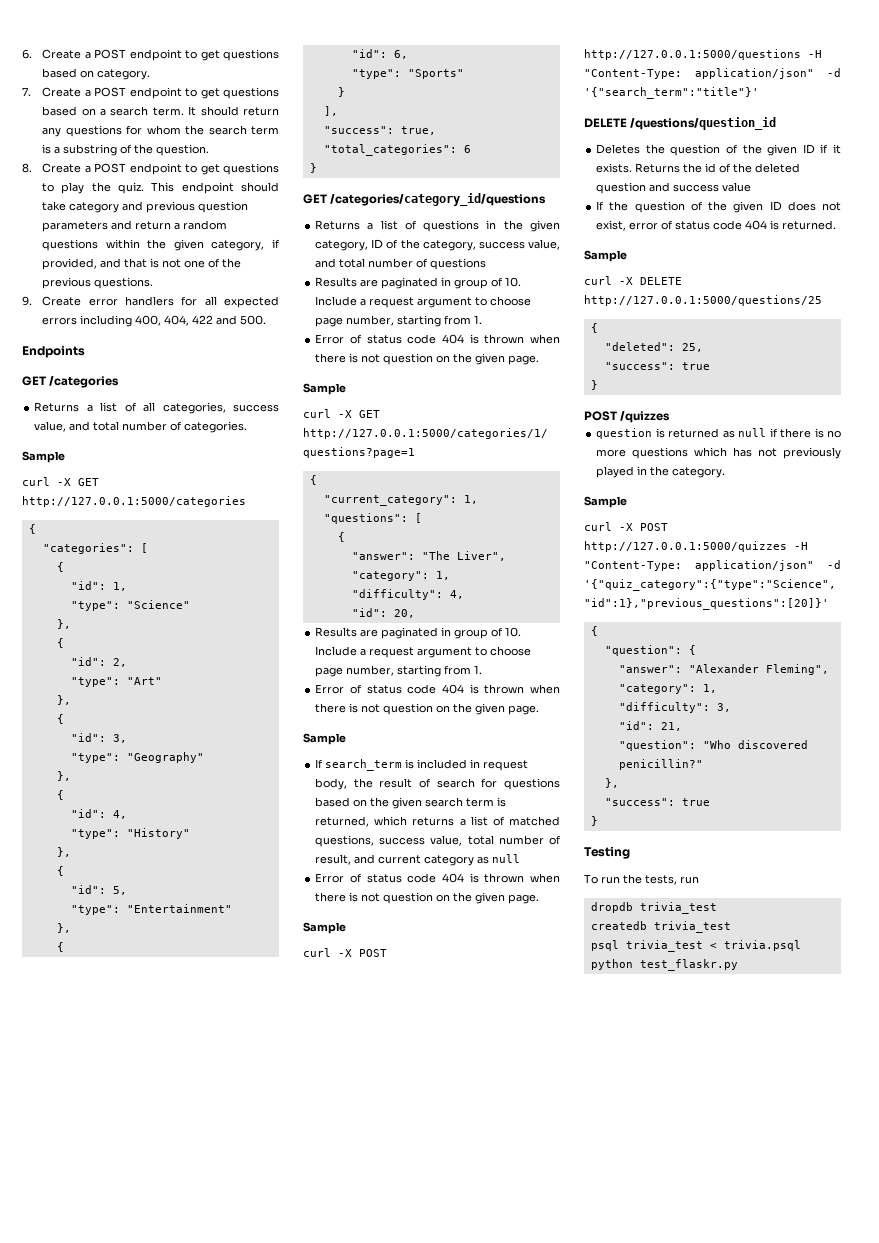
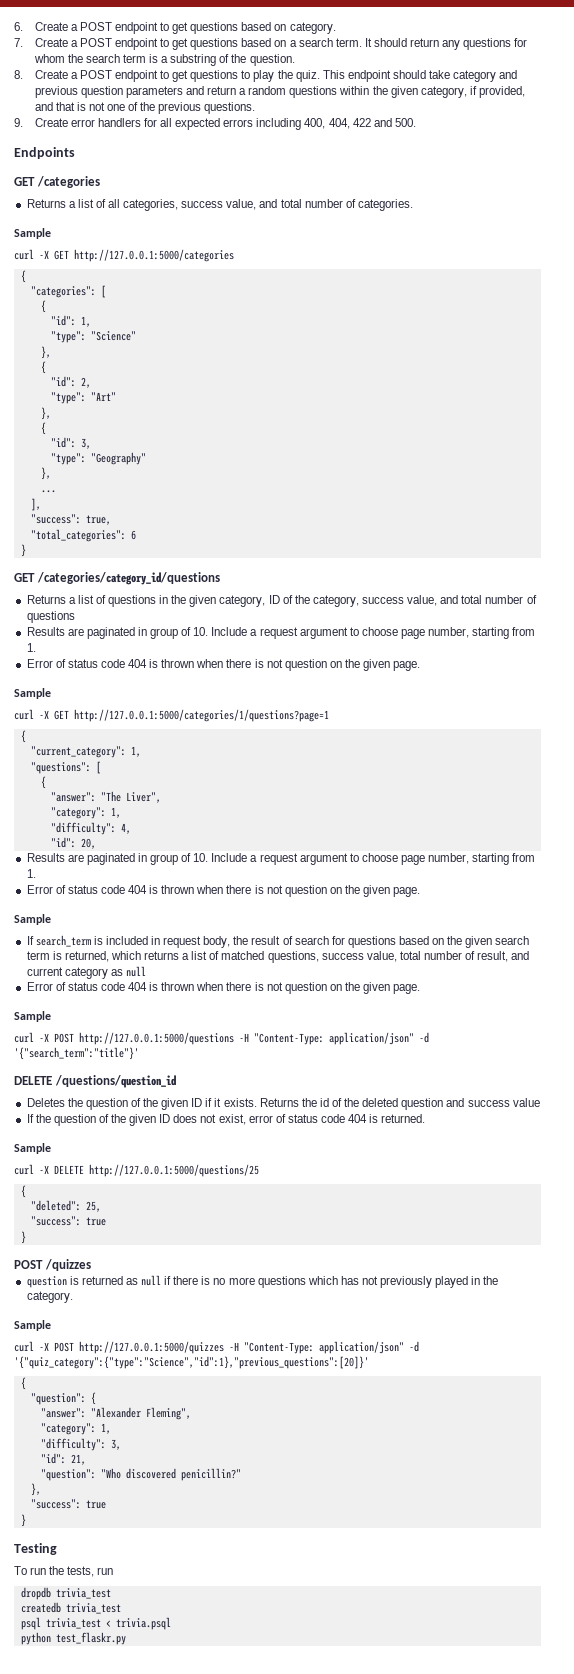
  "type": "Geography"
  },
- {
- "id": 4,
- "type": "History"
- },
- {
- "id": 5,
- "type": "Entertainment"
- },
- {
- "id": 6,
- "type": "Sports"
- }
+ ...

